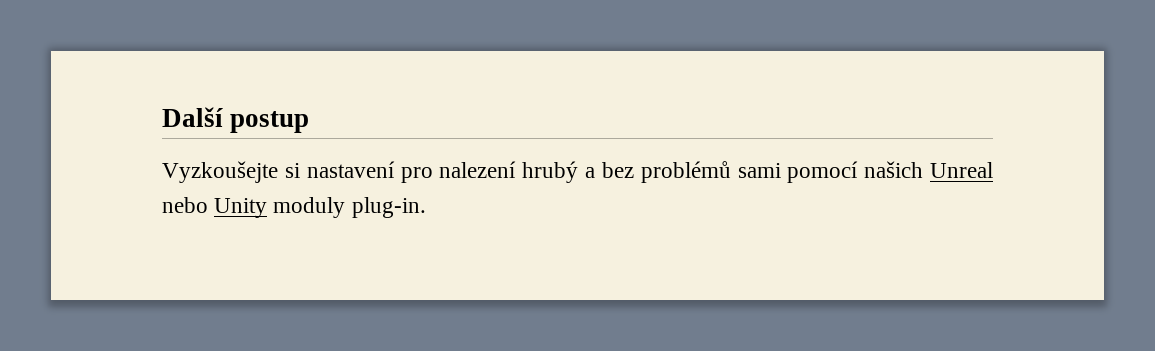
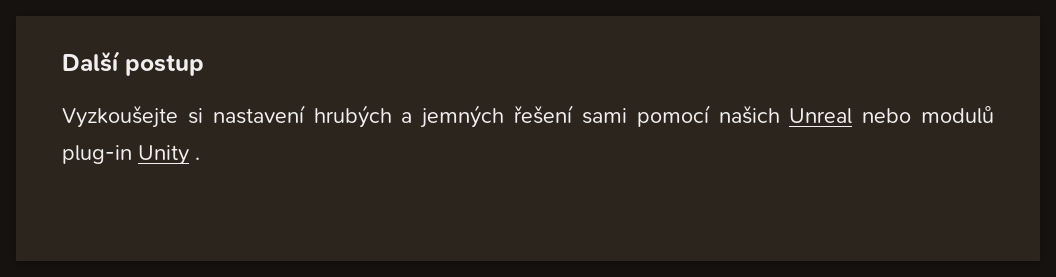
- Vyzkoušejte si nastavení pro nalezení hrubý a bez problémů sami pomocí našich Unreal nebo Unity moduly plug-in.
+ Vyzkoušejte si nastavení hrubých a jemných řešení sami pomocí našich Unreal nebo modulů plug-in Unity .

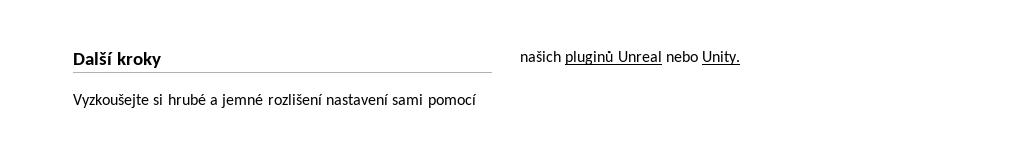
- Další postup
+ Další kroky
- Vyzkoušejte si nastavení hrubých a jemných řešení sami pomocí našich Unreal nebo modulů plug-in Unity .
+ Vyzkoušejte si hrubé a jemné rozlišení nastavení sami pomocí našich pluginů Unreal nebo Unity.

